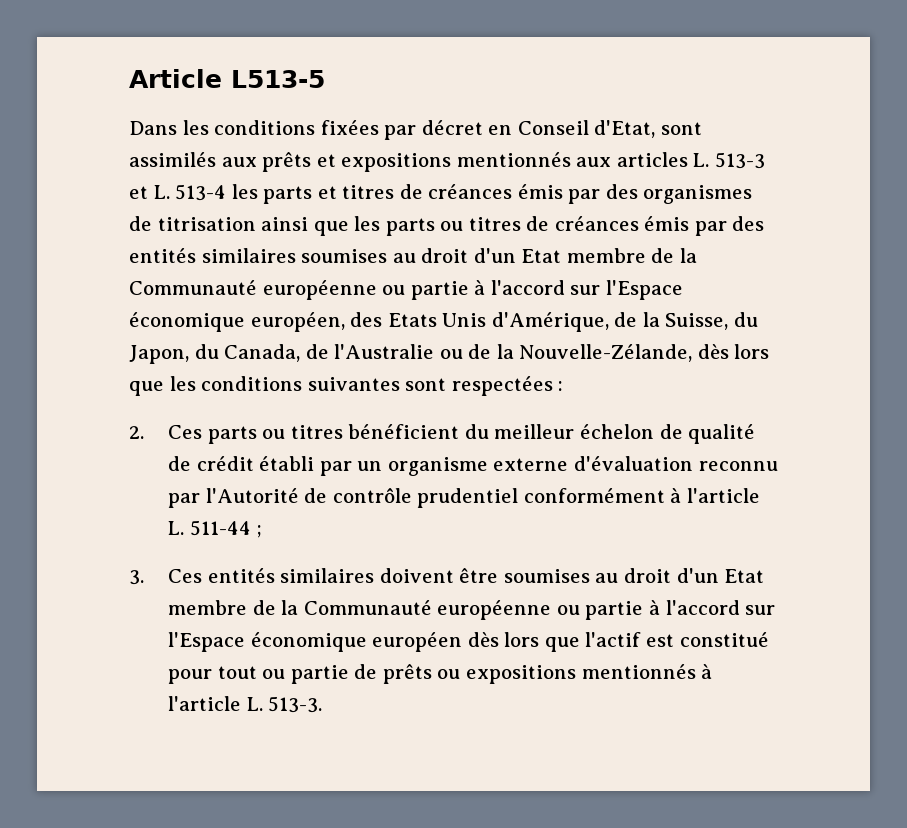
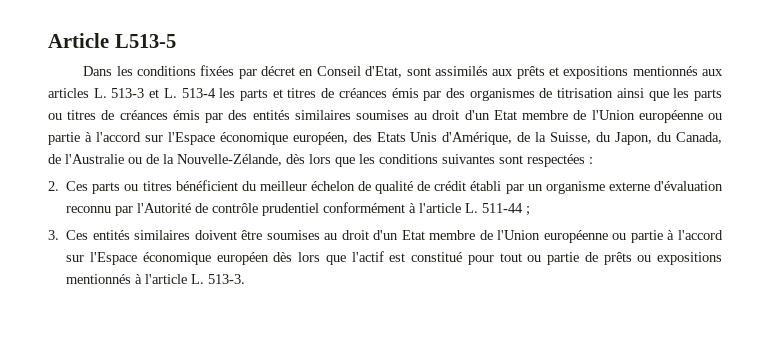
- Dans les conditions fixées par décret en Conseil d'Etat, sont assimilés aux prêts et expositions mentionnés aux articles L. 513-3 et L. 513-4 les parts et titres de créances émis par des organismes de titrisation ainsi que les parts ou titres de créances émis par des entités similaires soumises au droit d'un Etat membre de la Communauté européenne ou partie à l'accord sur l'Espace économique européen, des Etats Unis d'Amérique, de la Suisse, du Japon, du Canada, de l'Australie ou de la Nouvelle-Zélande, dès lors que les conditions suivantes sont respectées :
+ Dans les conditions fixées par décret en Conseil d'Etat, sont assimilés aux prêts et expositions mentionnés aux articles L. 513-3 et L. 513-4 les parts et titres de créances émis par des organismes de titrisation ainsi que les parts ou titres de créances émis par des entités similaires soumises au droit d'un Etat membre de l'Union européenne ou partie à l'accord sur l'Espace économique européen, des Etats Unis d'Amérique, de la Suisse, du Japon, du Canada, de l'Australie ou de la Nouvelle-Zélande, dès lors que les conditions suivantes sont respectées :
- 3. Ces entités similaires doivent être soumises au droit d'un Etat membre de la Communauté européenne ou partie à l'accord sur l'Espace économique européen dès lors que l'actif est constitué pour tout ou partie de prêts ou expositions mentionnés à l'article L. 513-3.
+ 3. Ces entités similaires doivent être soumises au droit d'un Etat membre de l'Union européenne ou partie à l'accord sur l'Espace économique européen dès lors que l'actif est constitué pour tout ou partie de prêts ou expositions mentionnés à l'article L. 513-3.

